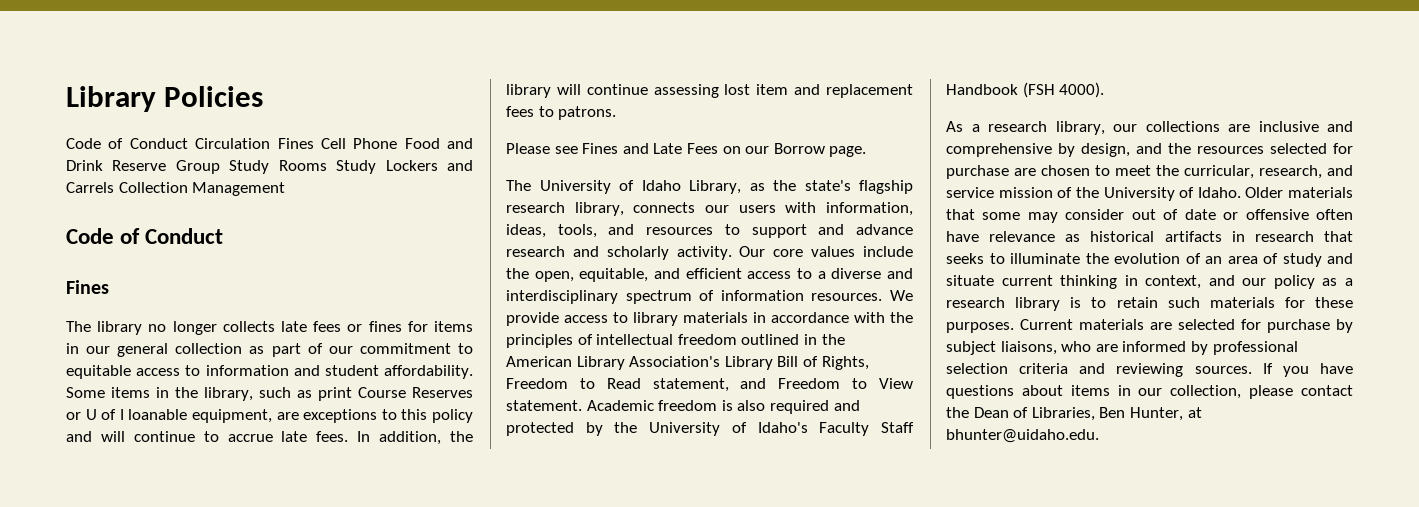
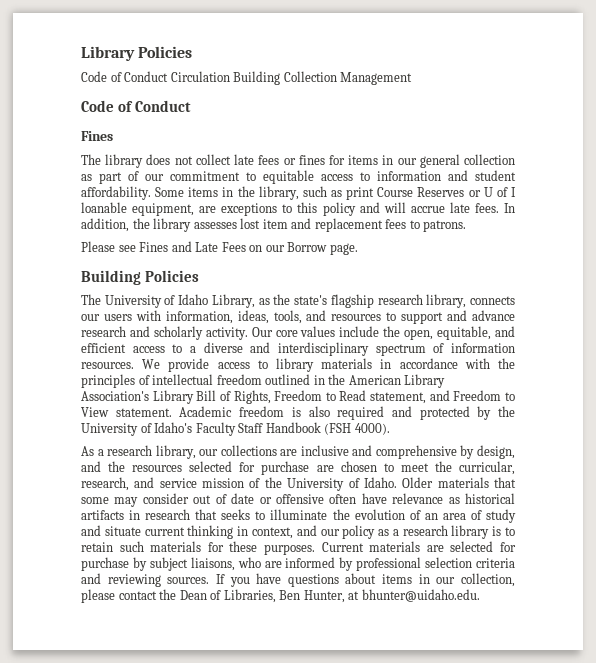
- Code of Conduct Circulation Fines Cell Phone Food and Drink Reserve Group Study Rooms Study Lockers and Carrels Collection Management
+ Code of Conduct Circulation Building Collection Management
- The library no longer collects late fees or fines for items in our general collection as part of our commitment to equitable access to information and student affordability.
+ The library does not collect late fees or fines for items in our general collection as part of our commitment to equitable access to information and student affordability.
- Some items in the library, such as print Course Reserves or U of I loanable equipment, are exceptions to this policy and will continue to accrue late fees.
+ Some items in the library, such as print Course Reserves or U of I loanable equipment, are exceptions to this policy and will accrue late fees.
- In addition, the library will continue assessing lost item and replacement fees to patrons.
+ In addition, the library assesses lost item and replacement fees to patrons.
+ Building Policies

